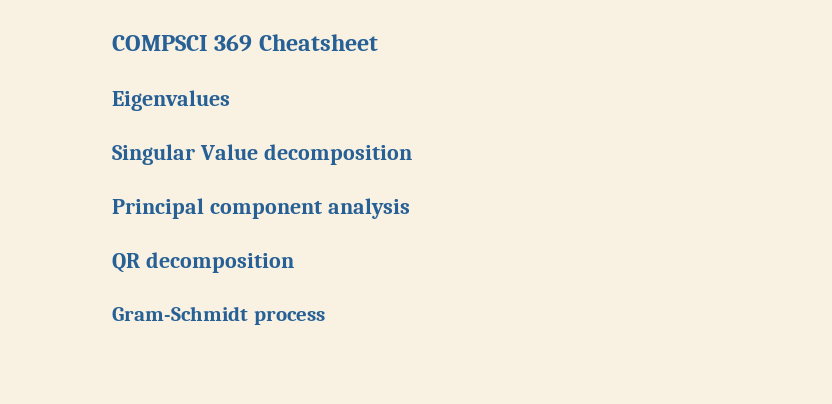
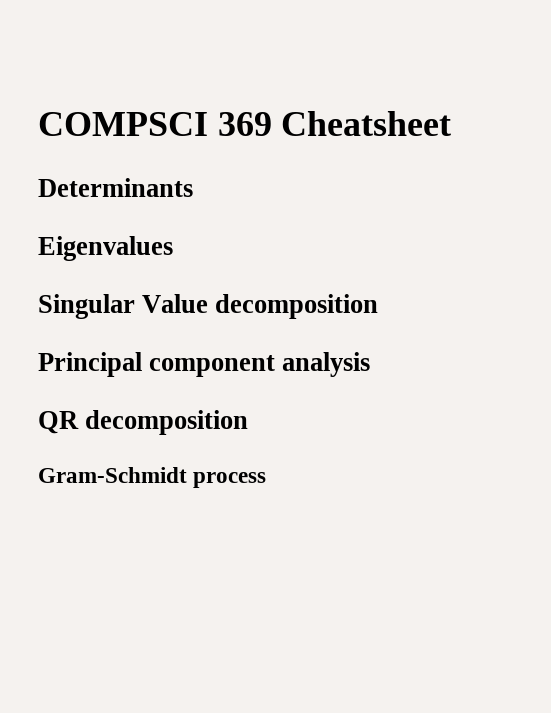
+ Determinants

